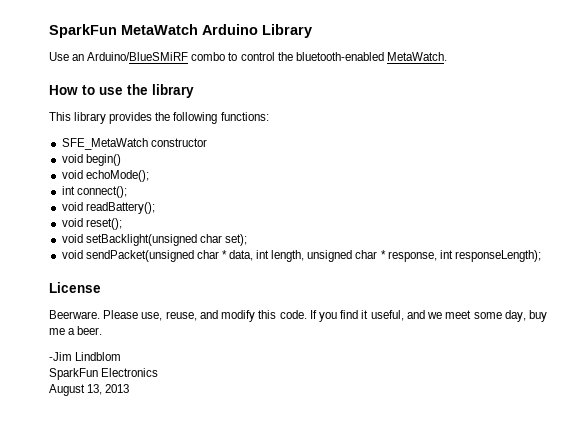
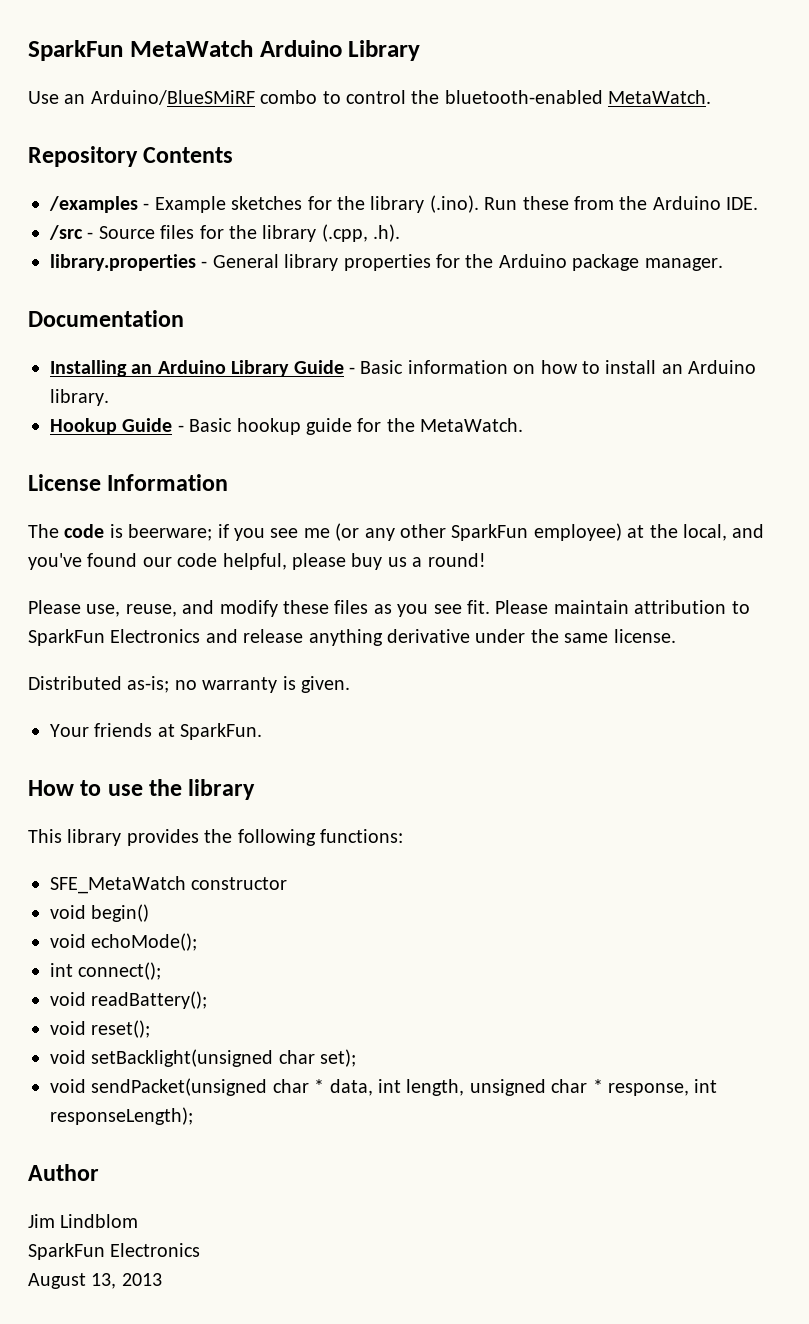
+ Repository Contents
+ /examples - Example sketches for the library (.ino). Run these from the Arduino IDE.
+ /src - Source files for the library (.cpp, .h).
+ library.properties - General library properties for the Arduino package manager.
+ Documentation
+ Installing an Arduino Library Guide - Basic information on how to install an Arduino library.
+ Hookup Guide - Basic hookup guide for the MetaWatch.
+ License Information
+ The code is beerware; if you see me (or any other SparkFun employee) at the local, and you've found our code helpful, please buy us a round!
+ Please use, reuse, and modify these files as you see fit. Please maintain attribution to SparkFun Electronics and release anything derivative under the same license.
+ Distributed as-is; no warranty is given.
+ Your friends at SparkFun.
- License
- Beerware. Please use, reuse, and modify this code. If you find it useful, and we meet some day, buy me a beer.
- -Jim Lindblom
+ Author
+ Jim Lindblom

